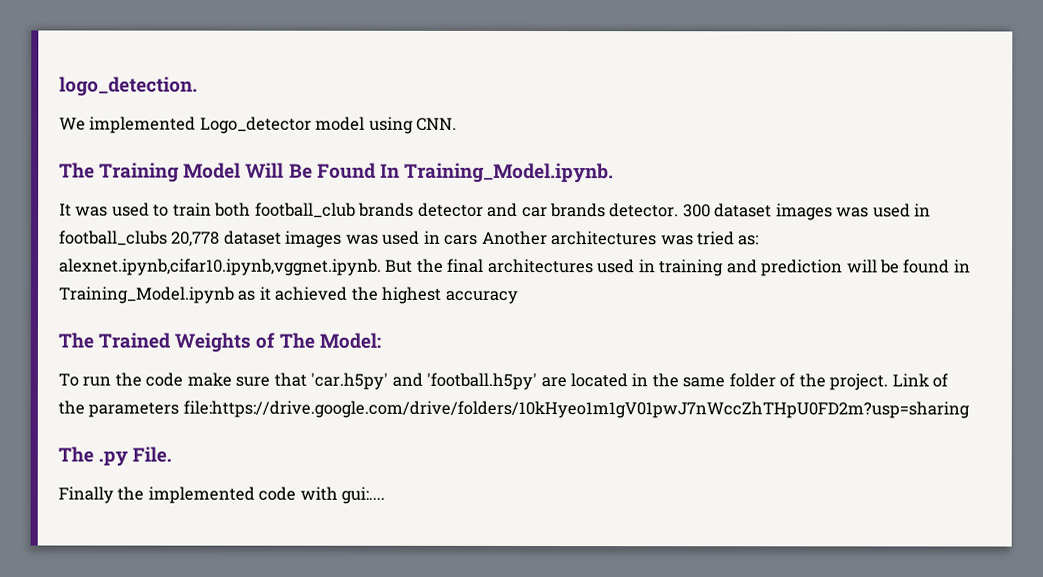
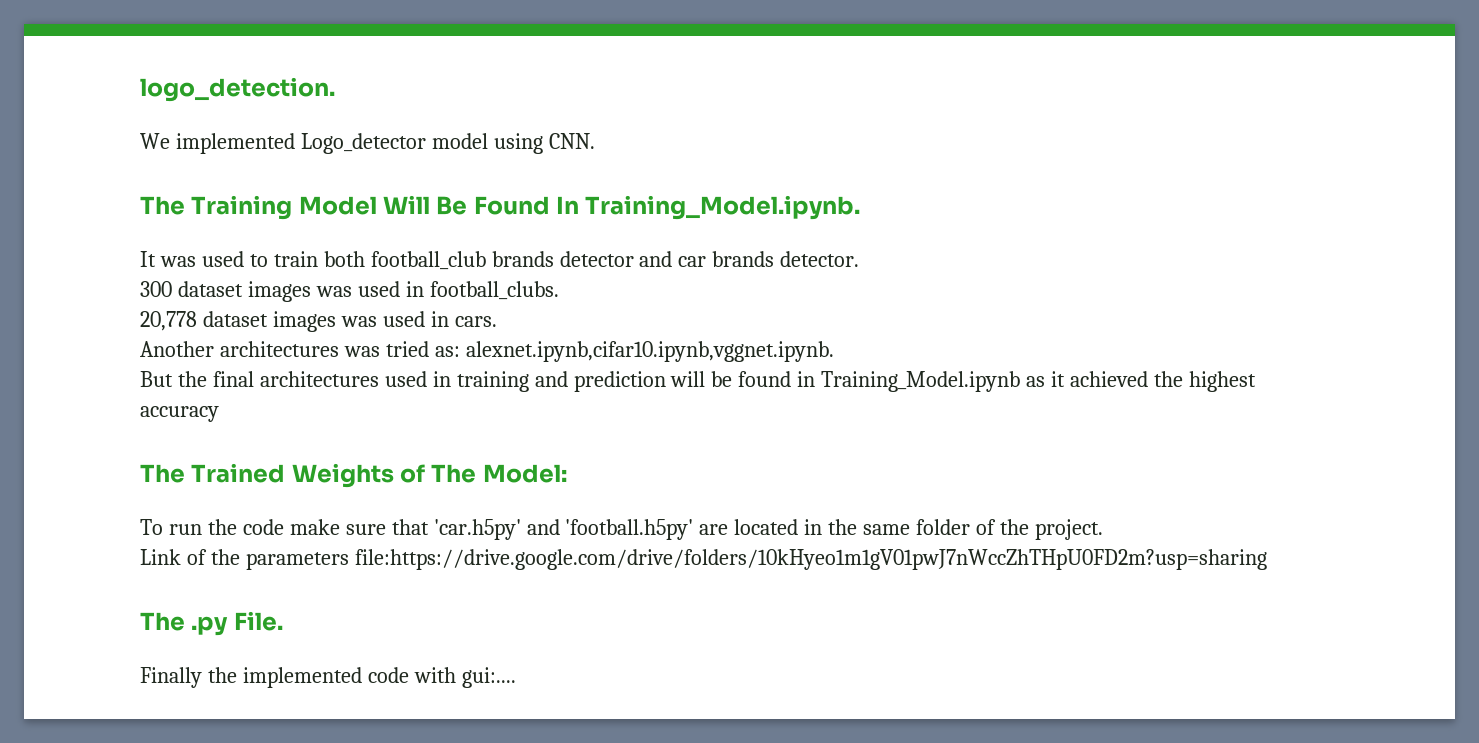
- It was used to train both football_club brands detector and car brands detector. 300 dataset images was used in football_clubs 20,778 dataset images was used in cars Another architectures was tried as: alexnet.ipynb,cifar10.ipynb,vggnet.ipynb. But the final architectures used in training and prediction will be found in Training_Model.ipynb as it achieved the highest accuracy
+ It was used to train both football_club brands detector and car brands detector.
+ 300 dataset images was used in football_clubs.
+ 20,778 dataset images was used in cars.
+ Another architectures was tried as: alexnet.ipynb,cifar10.ipynb,vggnet.ipynb.
+ But the final architectures used in training and prediction will be found in Training_Model.ipynb as it achieved the highest accuracy
- To run the code make sure that 'car.h5py' and 'football.h5py' are located in the same folder of the project. Link of the parameters file:https://drive.google.com/drive/folders/10kHyeo1m1gV01pwJ7nWccZhTHpU0FD2m?usp=sharing
+ To run the code make sure that 'car.h5py' and 'football.h5py' are located in the same folder of the project.
+ Link of the parameters file:https://drive.google.com/drive/folders/10kHyeo1m1gV01pwJ7nWccZhTHpU0FD2m?usp=sharing

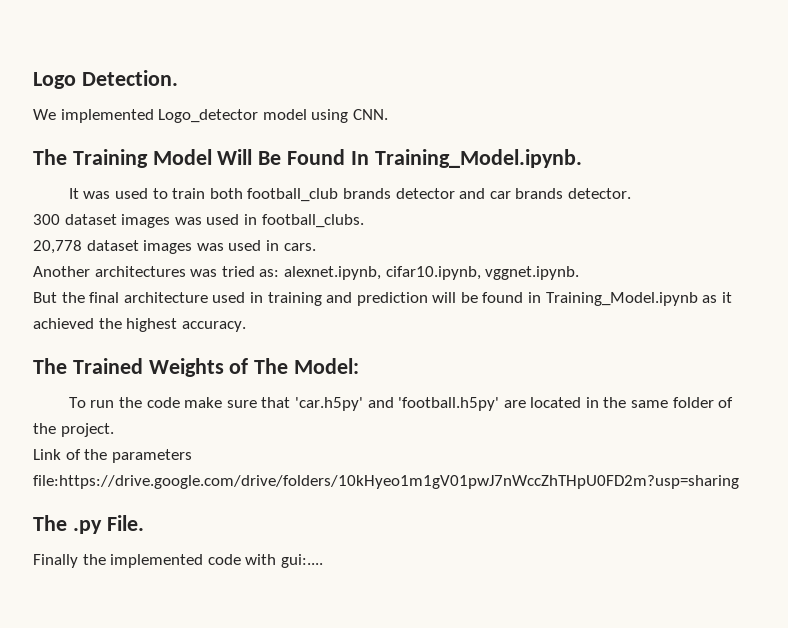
- logo_detection.
+ Logo Detection.
- Another architectures was tried as: alexnet.ipynb,cifar10.ipynb,vggnet.ipynb.
+ Another architectures was tried as: alexnet.ipynb, cifar10.ipynb, vggnet.ipynb.
- But the final architectures used in training and prediction will be found in Training_Model.ipynb as it achieved the highest accuracy
+ But the final architecture used in training and prediction will be found in Training_Model.ipynb as it achieved the highest accuracy.

